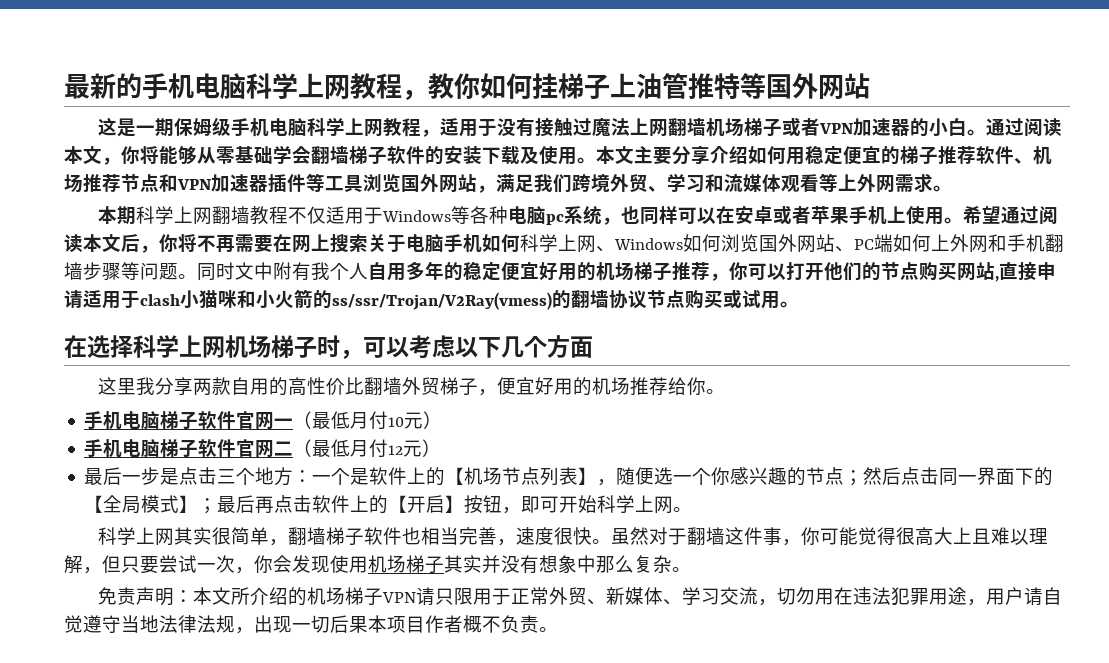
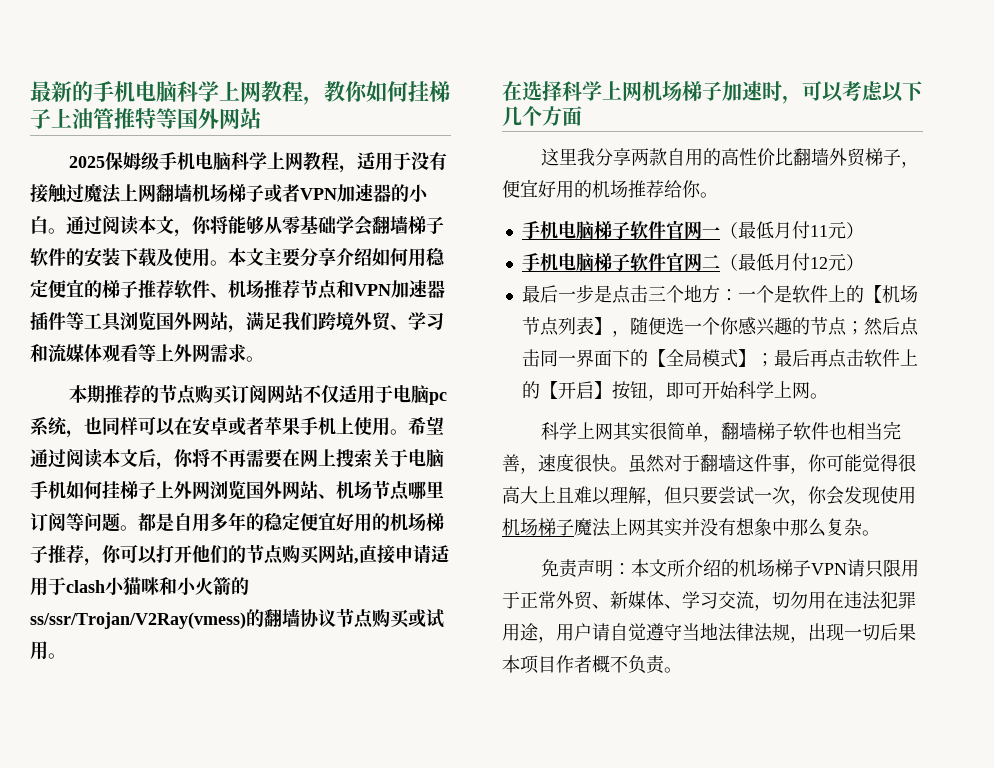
- 这是一期保姆级手机电脑科学上网教程，适用于没有接触过魔法上网翻墙机场梯子或者VPN加速器的小白。
+ 2025保姆级手机电脑科学上网教程，适用于没有接触过魔法上网翻墙机场梯子或者VPN加速器的小白。
- 本期科学上网翻墙教程不仅适用于Windows等各种电脑pc系统，也同样可以在安卓或者苹果手机上使用。
+ 本期推荐的节点购买订阅网站不仅适用于电脑pc系统，也同样可以在安卓或者苹果手机上使用。
- 希望通过阅读本文后，你将不再需要在网上搜索关于电脑手机如何科学上网、Windows如何浏览国外网站、PC端如何上外网和手机翻墙步骤等问题。同时文中附有我个人自用多年的稳定便宜好用的机场梯子推荐，你可以打开他们的节点购买网站,直接申请适用于clash小猫咪和小火箭的ss/ssr/Trojan/V2Ray(vmess)的翻墙协议节点购买或试用。
+ 希望通过阅读本文后，你将不再需要在网上搜索关于电脑手机如何挂梯子上外网浏览国外网站、机场节点哪里订阅等问题。都是自用多年的稳定便宜好用的机场梯子推荐，你可以打开他们的节点购买网站,直接申请适用于clash小猫咪和小火箭的ss/ssr/Trojan/V2Ray(vmess)的翻墙协议节点购买或试用。
- 在选择科学上网机场梯子时，可以考虑以下几个方面
+ 在选择科学上网机场梯子加速时，可以考虑以下几个方面
- 手机电脑梯子软件官网一（最低月付10元）
+ 手机电脑梯子软件官网一（最低月付11元）
- 虽然对于翻墙这件事，你可能觉得很高大上且难以理解，但只要尝试一次，你会发现使用机场梯子其实并没有想象中那么复杂。
+ 虽然对于翻墙这件事，你可能觉得很高大上且难以理解，但只要尝试一次，你会发现使用机场梯子魔法上网其实并没有想象中那么复杂。

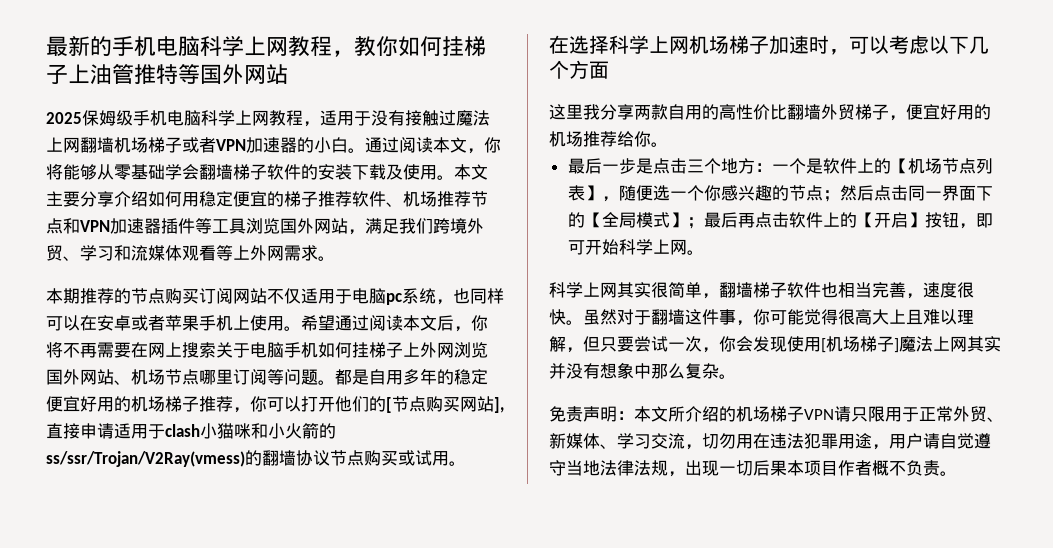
- 都是自用多年的稳定便宜好用的机场梯子推荐，你可以打开他们的节点购买网站,直接申请适用于clash小猫咪和小火箭的ss/ssr/Trojan/V2Ray(vmess)的翻墙协议节点购买或试用。
+ 都是自用多年的稳定便宜好用的机场梯子推荐，你可以打开他们的[节点购买网站],直接申请适用于clash小猫咪和小火箭的ss/ssr/Trojan/V2Ray(vmess)的翻墙协议节点购买或试用。
- 手机电脑梯子软件官网一（最低月付11元）
- 手机电脑梯子软件官网二（最低月付12元）
- 虽然对于翻墙这件事，你可能觉得很高大上且难以理解，但只要尝试一次，你会发现使用机场梯子魔法上网其实并没有想象中那么复杂。
+ 虽然对于翻墙这件事，你可能觉得很高大上且难以理解，但只要尝试一次，你会发现使用[机场梯子]魔法上网其实并没有想象中那么复杂。

